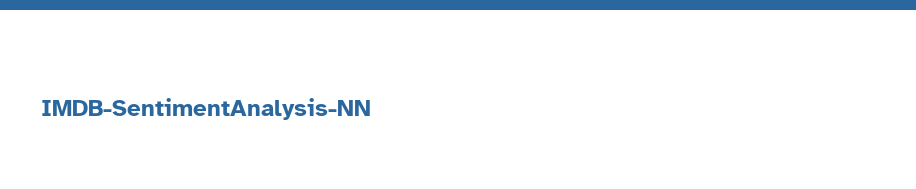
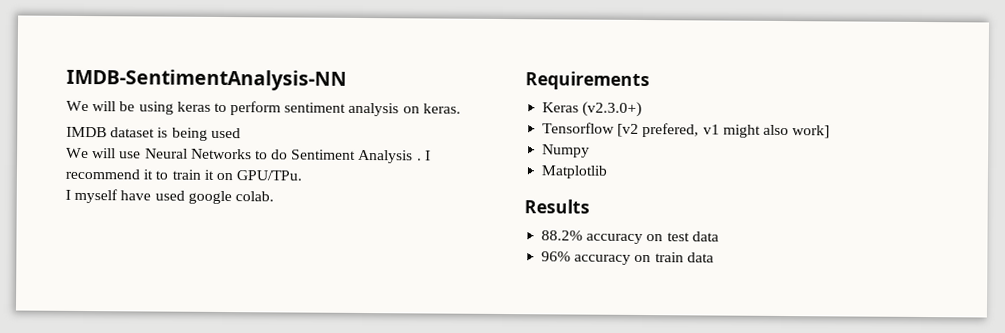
+ We will be using keras to perform sentiment analysis on keras.
+ IMDB dataset is being used
+ We will use Neural Networks to do Sentiment Analysis . I recommend it to train it on GPU/TPu.
+ I myself have used google colab.
+ Requirements
+ Keras (v2.3.0+)
+ Tensorflow [v2 prefered, v1 might also work]
+ Numpy
+ Matplotlib
+ Results
+ 88.2% accuracy on test data
+ 96% accuracy on train data

